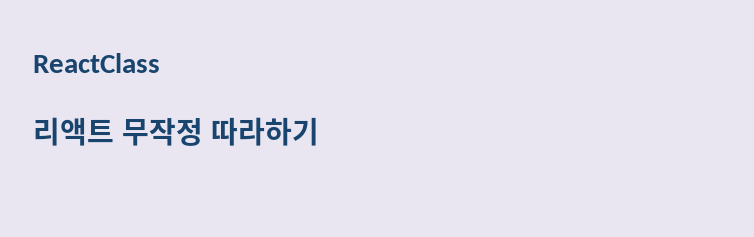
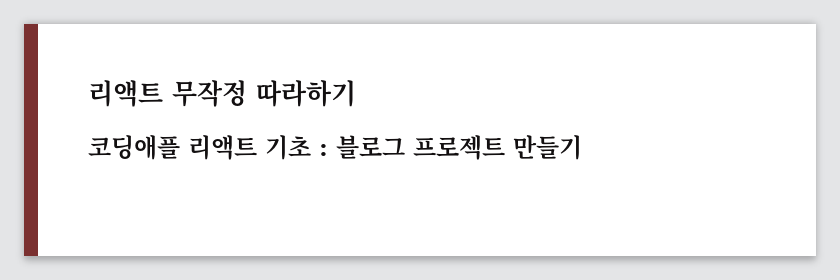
- ReactClass
+ 코딩애플 리액트 기초 : 블로그 프로젝트 만들기

